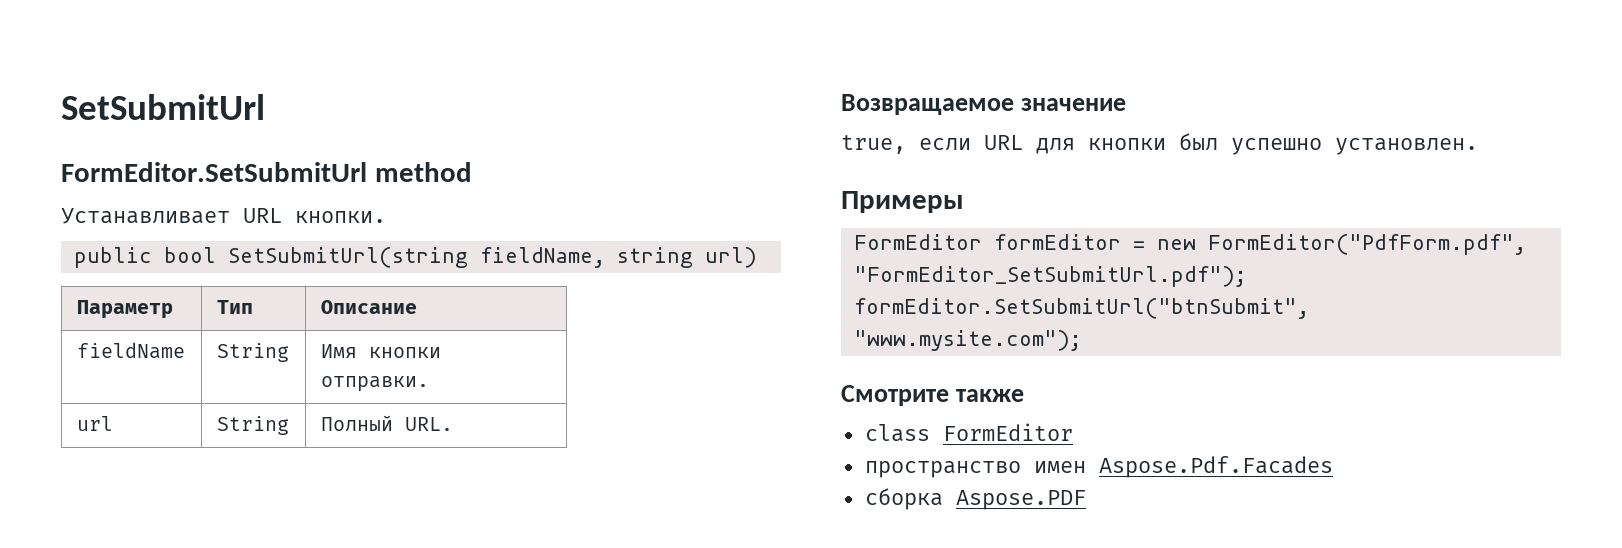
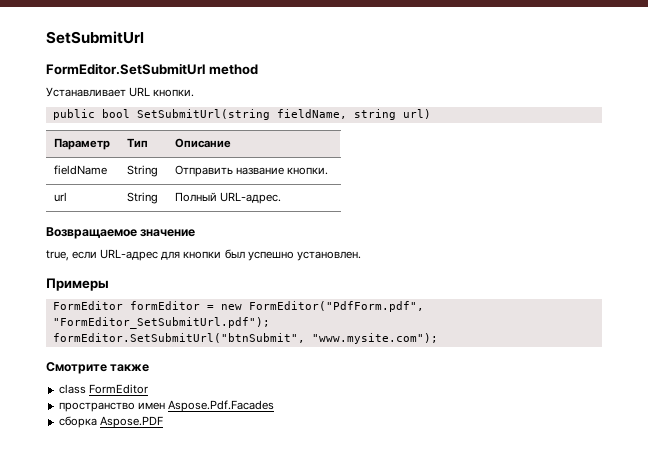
- fieldName | String | Имя кнопки отправки.
+ fieldName | String | Отправить название кнопки.
- url | String | Полный URL.
+ url | String | Полный URL-адрес.
- true, если URL для кнопки был успешно установлен.
+ true, если URL-адрес для кнопки был успешно установлен.

